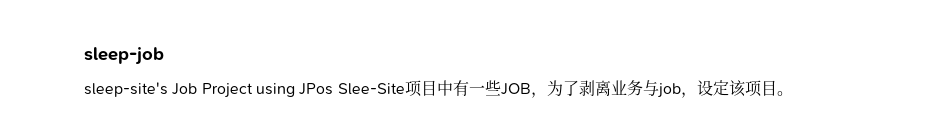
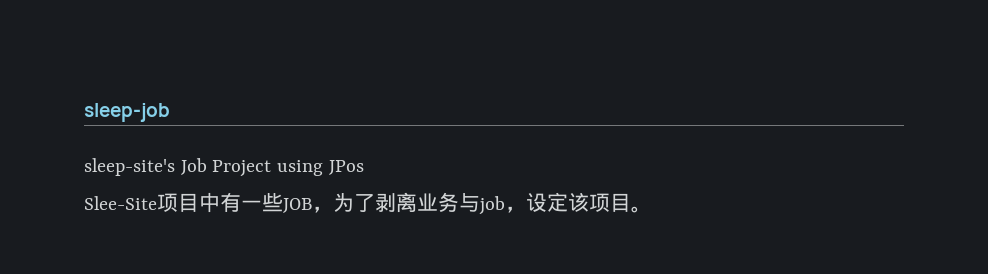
- sleep-site's Job Project using JPos Slee-Site项目中有一些JOB，为了剥离业务与job，设定该项目。
+ sleep-site's Job Project using JPos
+ Slee-Site项目中有一些JOB，为了剥离业务与job，设定该项目。

